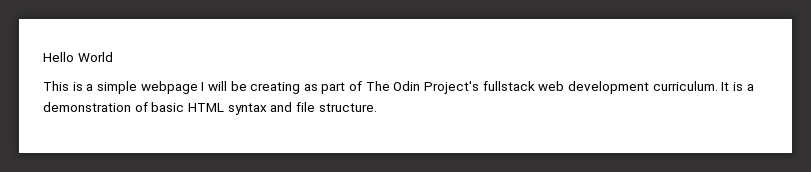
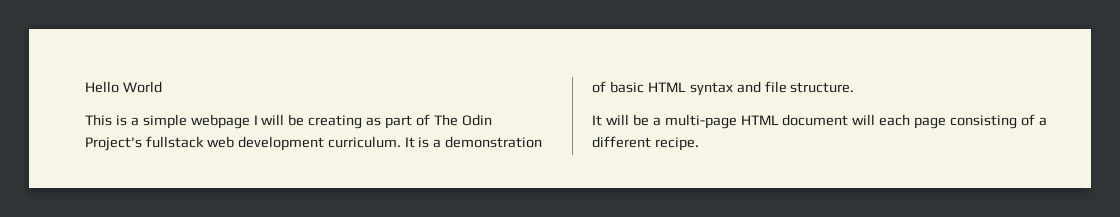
+ It will be a multi-page HTML document will each page consisting of a different recipe.

